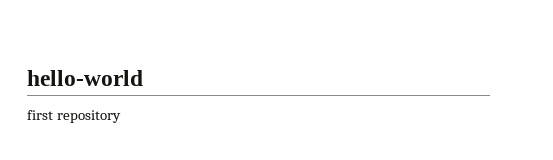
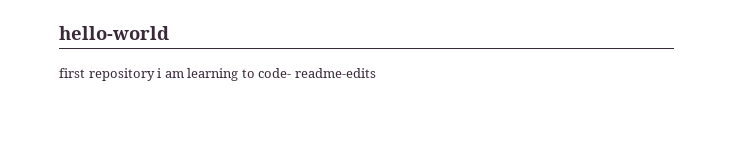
- first repository
+ first repository i am learning to code- readme-edits

